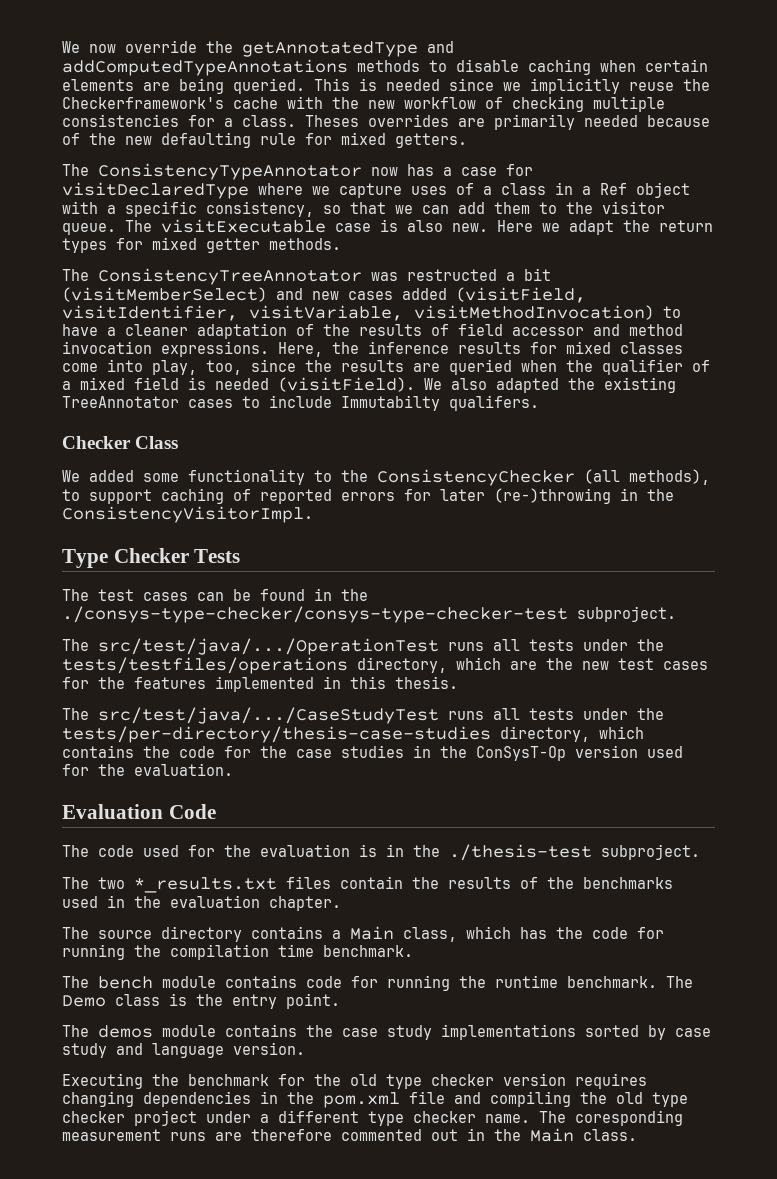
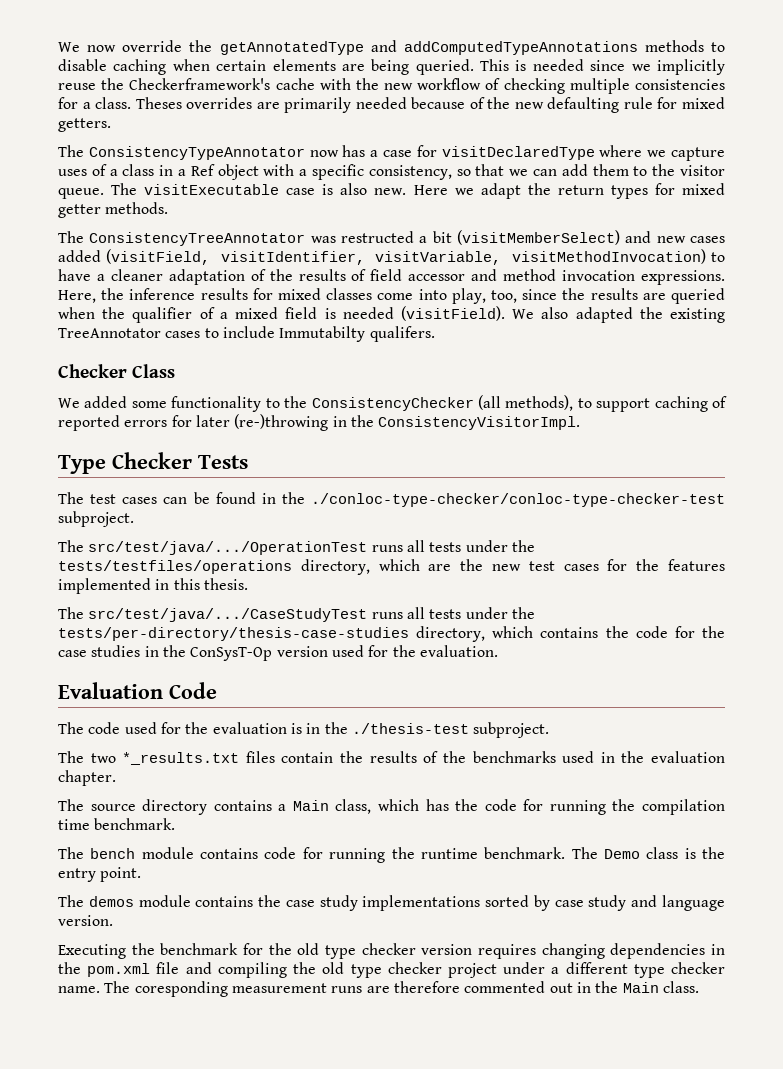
- The test cases can be found in the ./consys-type-checker/consys-type-checker-test subproject.
+ The test cases can be found in the ./conloc-type-checker/conloc-type-checker-test subproject.

